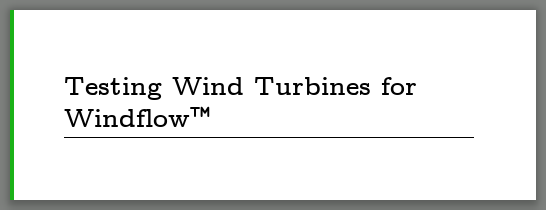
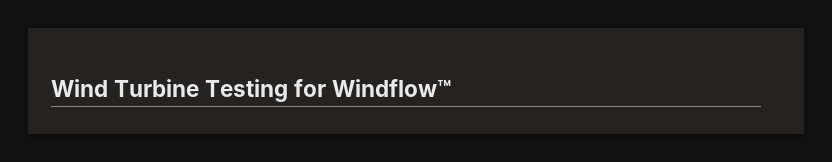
- Testing Wind Turbines for Windflow™
+ Wind Turbine Testing for Windflow™

